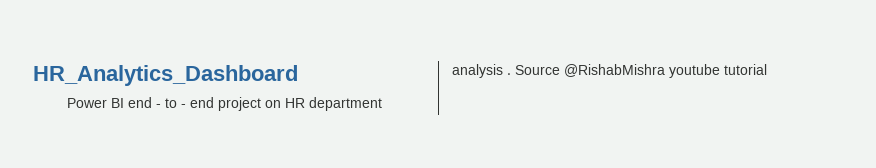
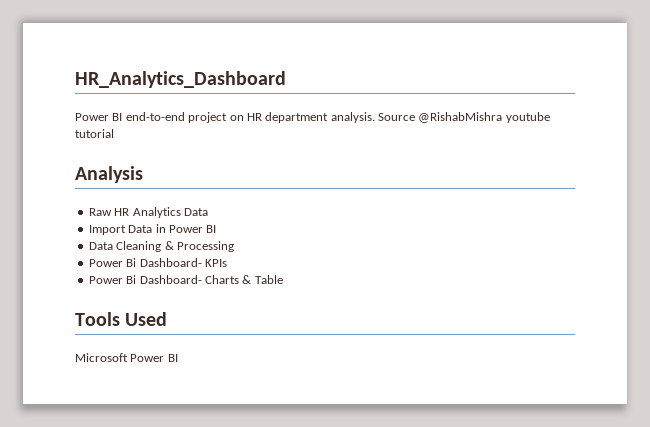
- Power BI end - to - end project on HR department analysis .
+ Power BI end-to-end project on HR department analysis.
+ Analysis
+ Raw HR Analytics Data
+ Import Data in Power BI
+ Data Cleaning & Processing
+ Power Bi Dashboard- KPIs
+ Power Bi Dashboard- Charts & Table
+ Tools Used
+ Microsoft Power BI

